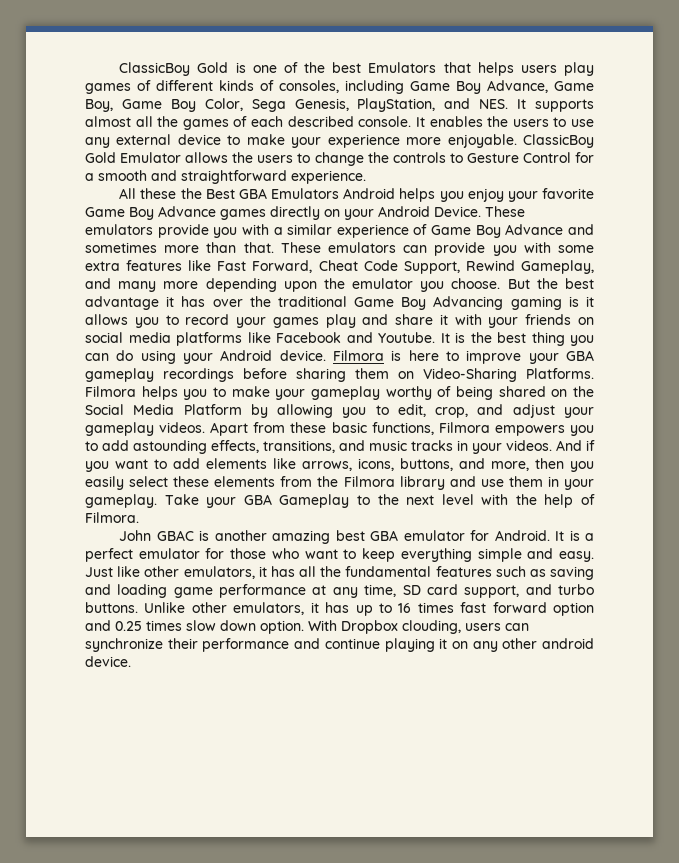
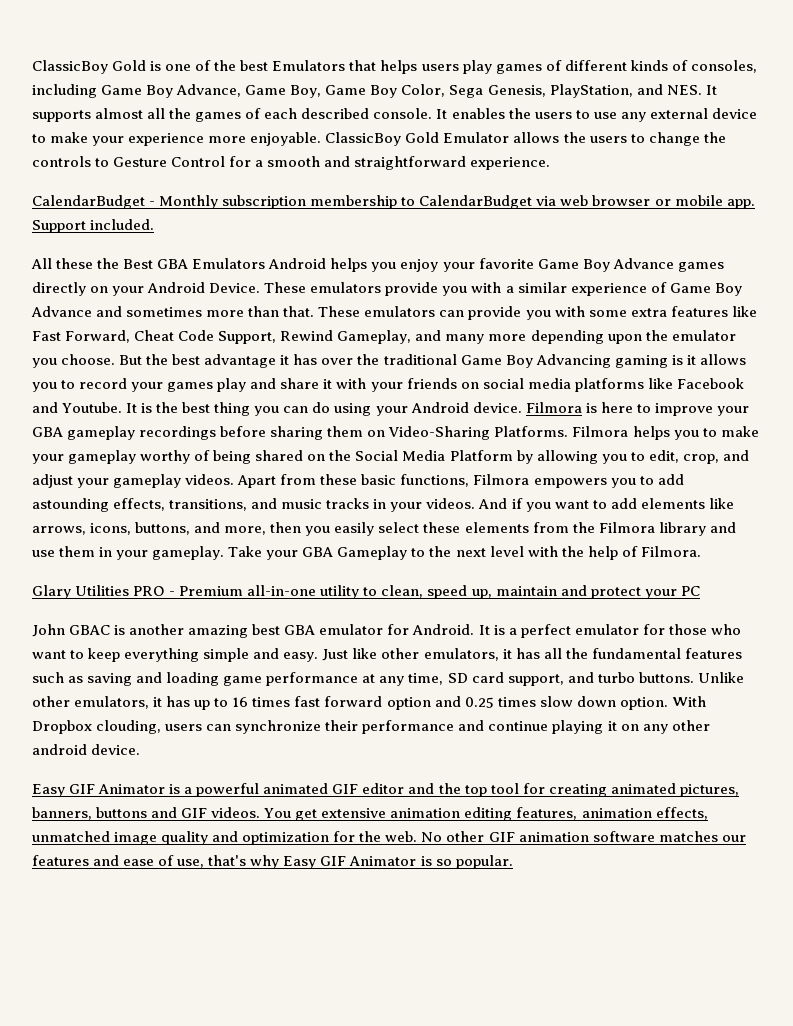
+ CalendarBudget - Monthly subscription membership to CalendarBudget via web browser or mobile app. Support included.
+ Glary Utilities PRO - Premium all-in-one utility to clean, speed up, maintain and protect your PC
+ Easy GIF Animator is a powerful animated GIF editor and the top tool for creating animated pictures, banners, buttons and GIF videos. You get extensive animation editing features, animation effects, unmatched image quality and optimization for the web. No other GIF animation software matches our features and ease of use, that's why Easy GIF Animator is so popular.

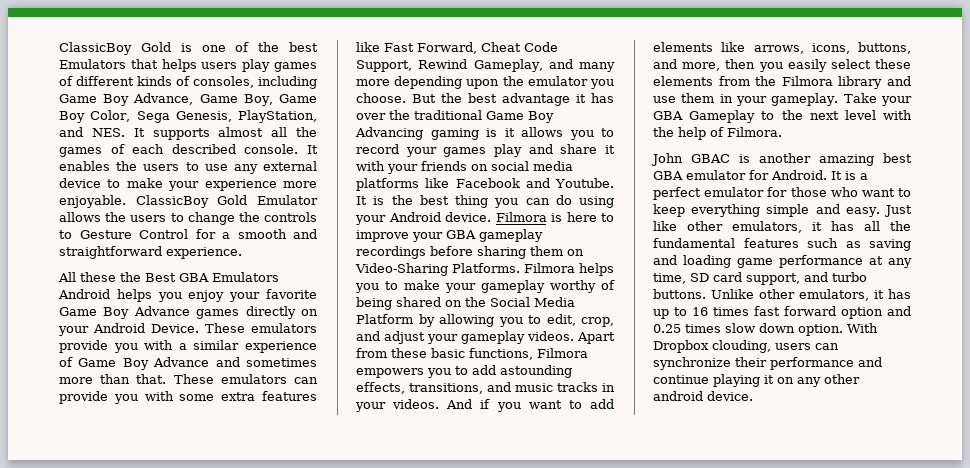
- CalendarBudget - Monthly subscription membership to CalendarBudget via web browser or mobile app. Support included.
- Glary Utilities PRO - Premium all-in-one utility to clean, speed up, maintain and protect your PC
- Easy GIF Animator is a powerful animated GIF editor and the top tool for creating animated pictures, banners, buttons and GIF videos. You get extensive animation editing features, animation effects, unmatched image quality and optimization for the web. No other GIF animation software matches our features and ease of use, that's why Easy GIF Animator is so popular.

